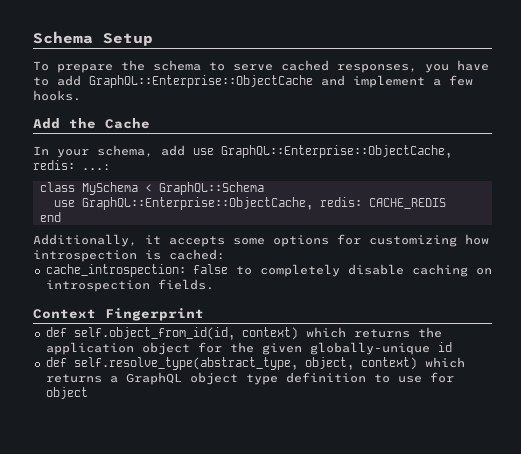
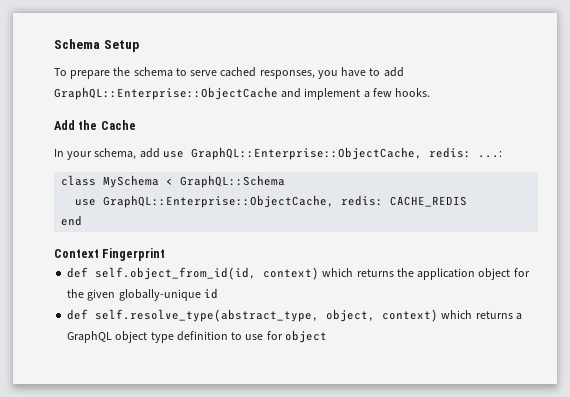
- Additionally, it accepts some options for customizing how introspection is cached:
- cache_introspection: false to completely disable caching on introspection fields.

